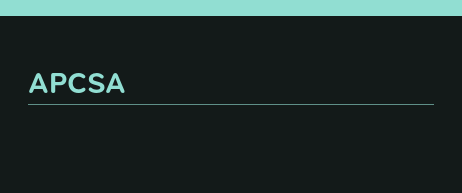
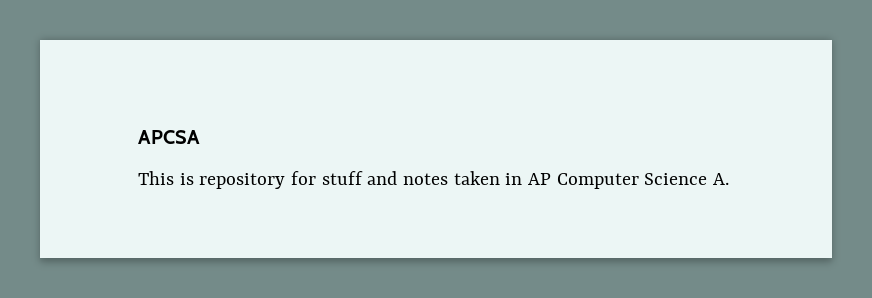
+ This is repository for stuff and notes taken in AP Computer Science A.

